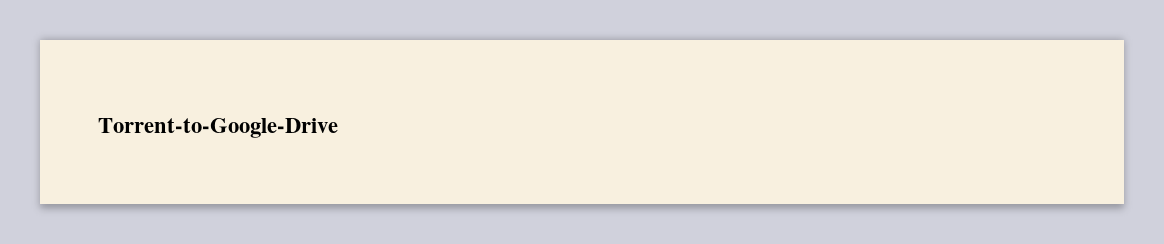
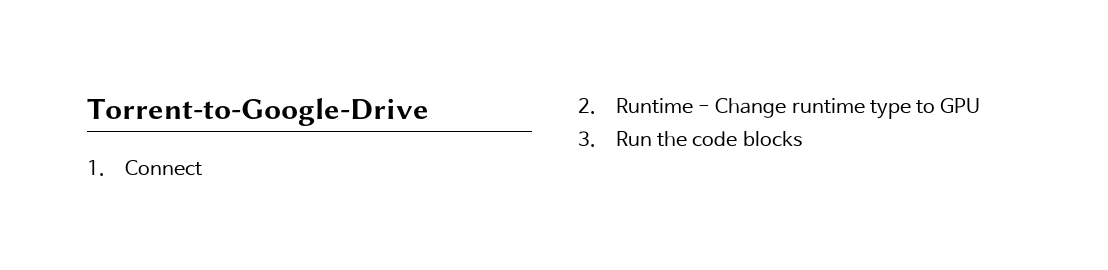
+ 1. Connect
+ 2. Runtime - Change runtime type to GPU
+ 3. Run the code blocks

